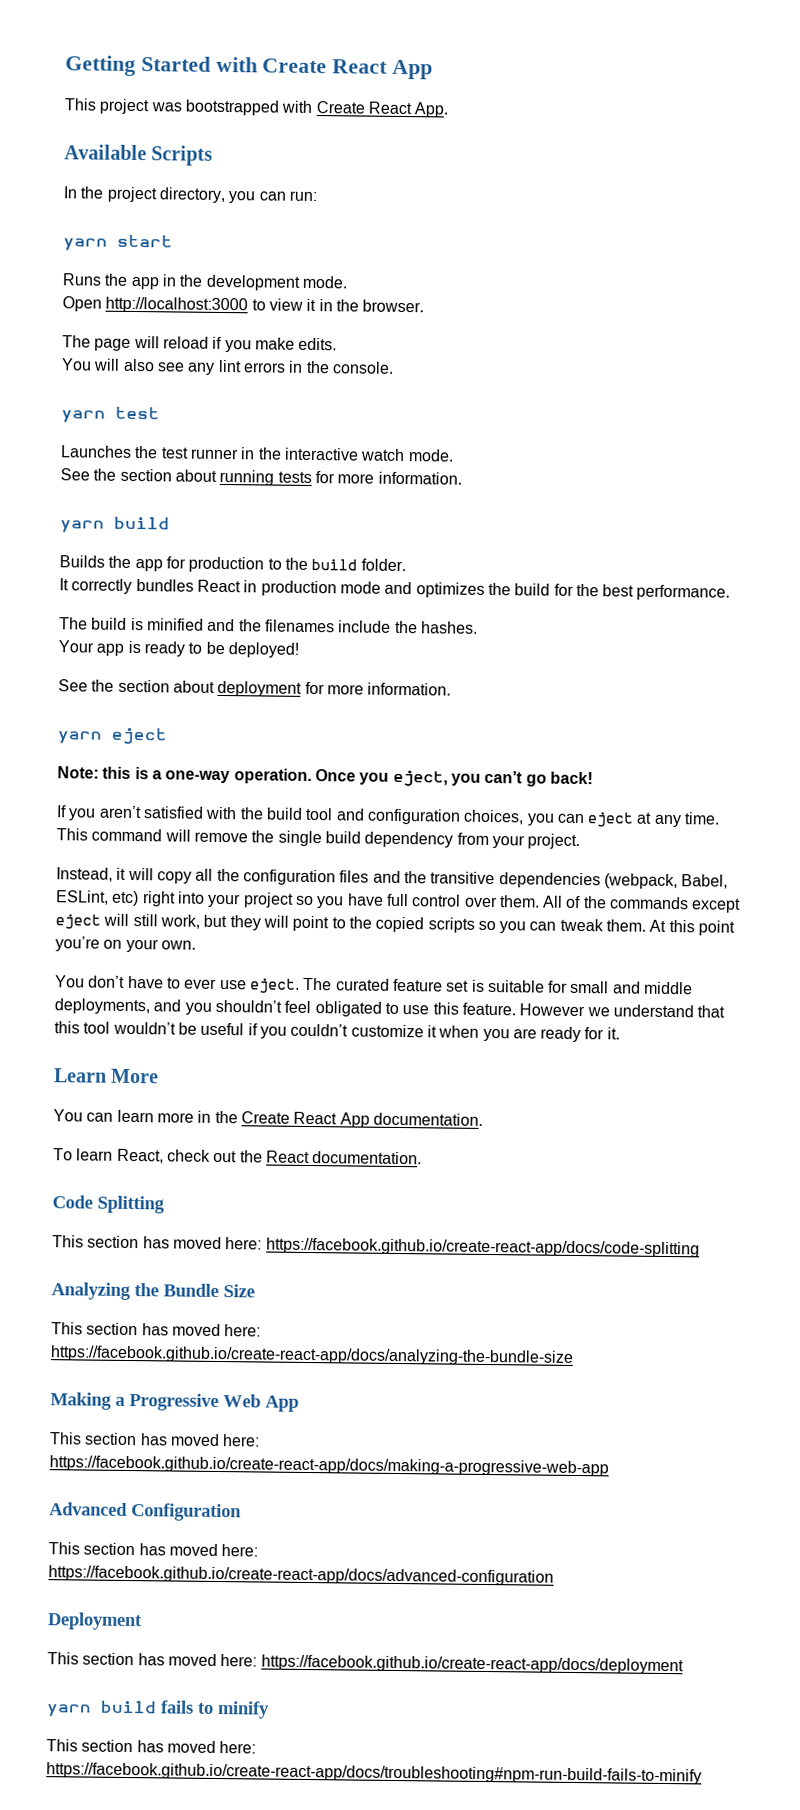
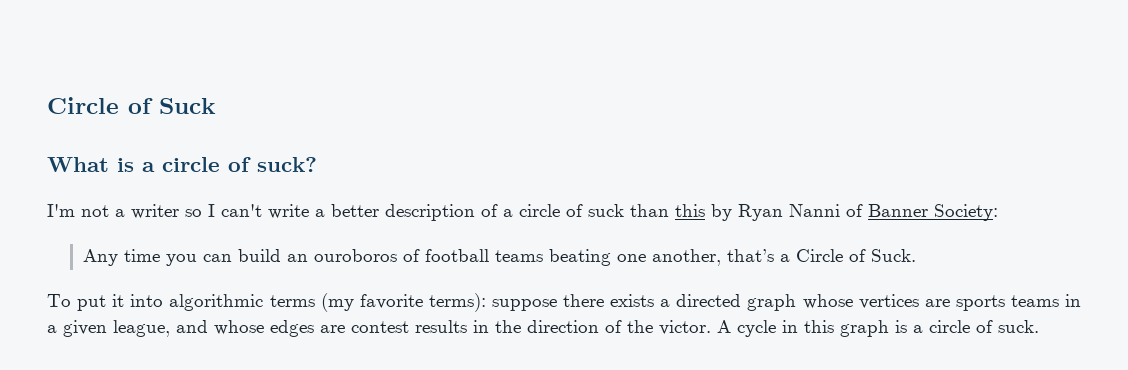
- Getting Started with Create React App
- This project was bootstrapped with Create React App.
- Available Scripts
- In the project directory, you can run:
- yarn start
- Runs the app in the development mode.
- Open http://localhost:3000 to view it in the browser.
- The page will reload if you make edits.
- You will also see any lint errors in the console.
- yarn test
- Launches the test runner in the interactive watch mode.
- See the section about running tests for more information.
- yarn build
- Builds the app for production to the build folder.
- It correctly bundles React in production mode and optimizes the build for the best performance.
- The build is minified and the filenames include the hashes.
- Your app is ready to be deployed!
- See the section about deployment for more information.
- yarn eject
- Note: this is a one-way operation. Once you eject, you can’t go back!
- If you aren’t satisfied with the build tool and configuration choices, you can eject at any time. This command will remove the single build dependency from your project.
- Instead, it will copy all the configuration files and the transitive dependencies (webpack, Babel, ESLint, etc) right into your project so you have full control over them. All of the commands except eject will still work, but they will point to the copied scripts so you can tweak them. At this point you’re on your own.
- You don’t have to ever use eject. The curated feature set is suitable for small and middle deployments, and you shouldn’t feel obligated to use this feature. However we understand that this tool wouldn’t be useful if you couldn’t customize it when you are ready for it.
- Learn More
- You can learn more in the Create React App documentation.
- To learn React, check out the React documentation.
- Code Splitting
- This section has moved here: https://facebook.github.io/create-react-app/docs/code-splitting
- Analyzing the Bundle Size
- This section has moved here: https://facebook.github.io/create-react-app/docs/analyzing-the-bundle-size
- Making a Progressive Web App
- This section has moved here: https://facebook.github.io/create-react-app/docs/making-a-progressive-web-app
- Advanced Configuration
- This section has moved here: https://facebook.github.io/create-react-app/docs/advanced-configuration
- Deployment
- This section has moved here: https://facebook.github.io/create-react-app/docs/deployment
- yarn build fails to minify
- This section has moved here: https://facebook.github.io/create-react-app/docs/troubleshooting#npm-run-build-fails-to-minify
+ Circle of Suck
+ What is a circle of suck?
+ I'm not a writer so I can't write a better description of a circle of suck than this by Ryan Nanni of Banner Society:
+ Any time you can build an ouroboros of football teams beating one another, that’s a Circle of Suck.
+ To put it into algorithmic terms (my favorite terms): suppose there exists a directed graph whose vertices are sports teams in a given league, and whose edges are contest results in the direction of the victor. A cycle in this graph is a circle of suck.

